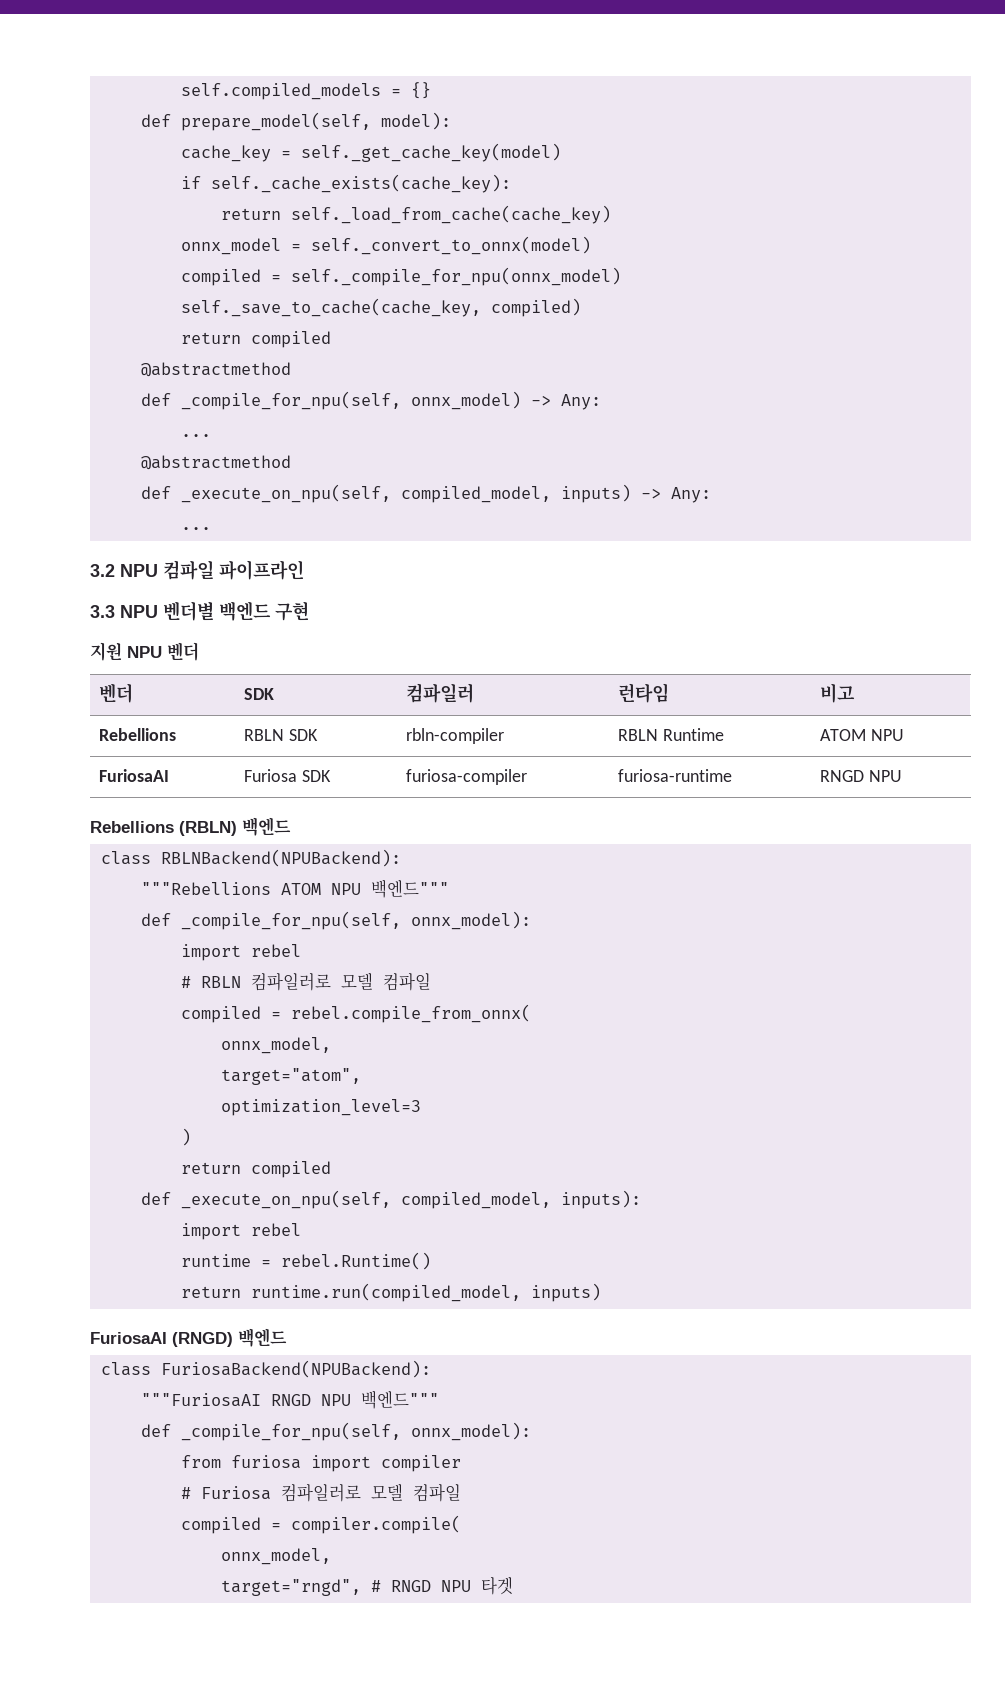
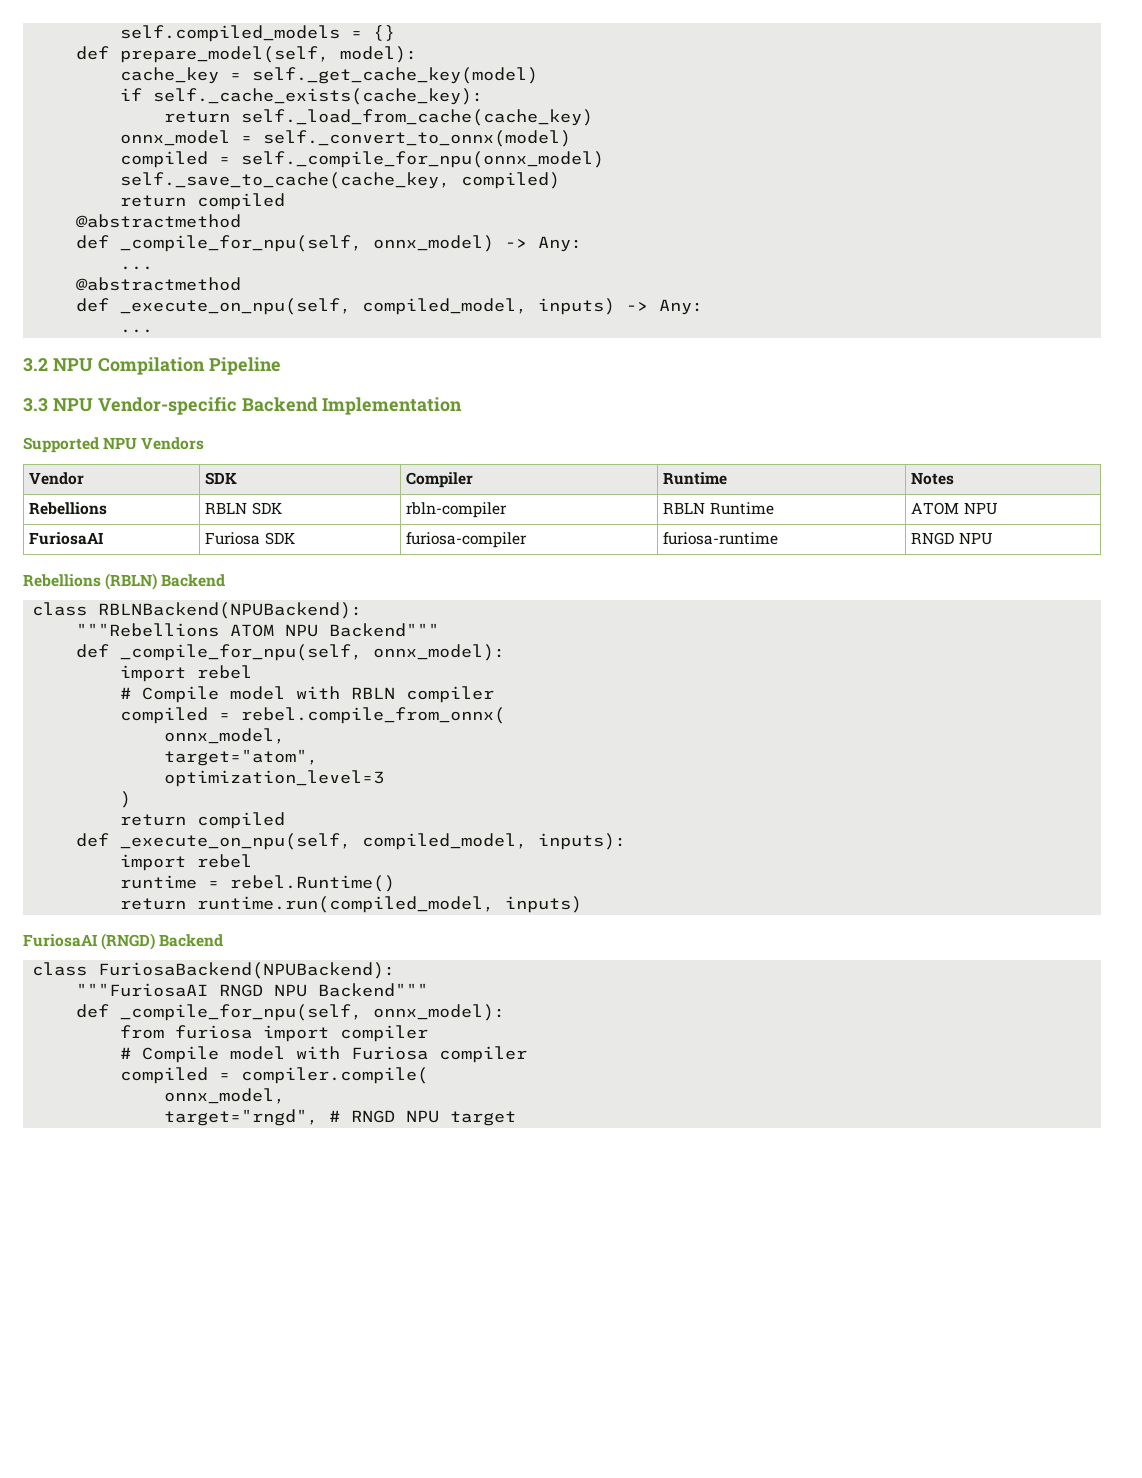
- 3.2 NPU 컴파일 파이프라인
+ 3.2 NPU Compilation Pipeline
- 3.3 NPU 벤더별 백엔드 구현
- 지원 NPU 벤더
- 벤더 | SDK | 컴파일러 | 런타임 | 비고
+ 3.3 NPU Vendor-specific Backend Implementation
+ Supported NPU Vendors
+ Vendor | SDK | Compiler | Runtime | Notes
- Rebellions (RBLN) 백엔드
+ Rebellions (RBLN) Backend
- """Rebellions ATOM NPU 백엔드"""
+ """Rebellions ATOM NPU Backend"""
- # RBLN 컴파일러로 모델 컴파일
+ # Compile model with RBLN compiler
- FuriosaAI (RNGD) 백엔드
+ FuriosaAI (RNGD) Backend
- """FuriosaAI RNGD NPU 백엔드"""
+ """FuriosaAI RNGD NPU Backend"""
- # Furiosa 컴파일러로 모델 컴파일
+ # Compile model with Furiosa compiler
- target="rngd", # RNGD NPU 타겟
+ target="rngd", # RNGD NPU target

